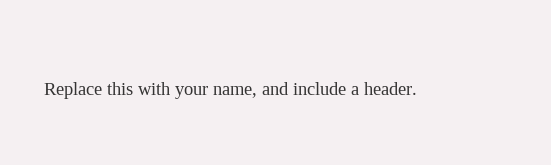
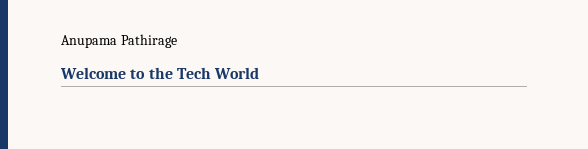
- Replace this with your name, and include a header.
+ Anupama Pathirage
+ Welcome to the Tech World

